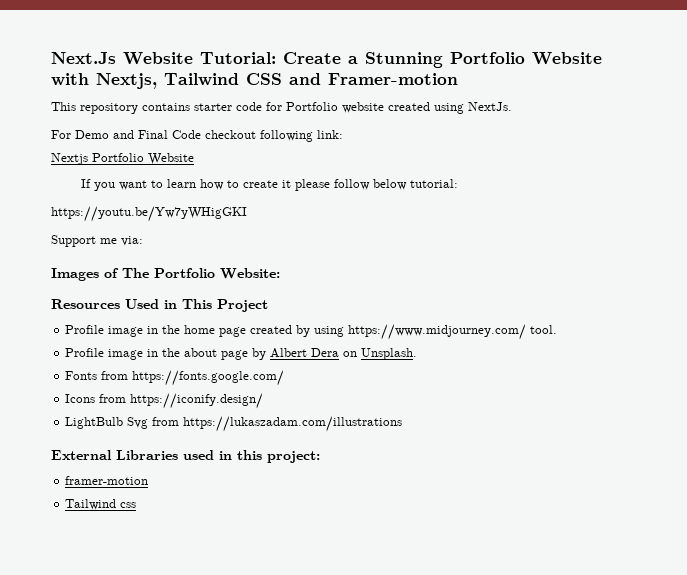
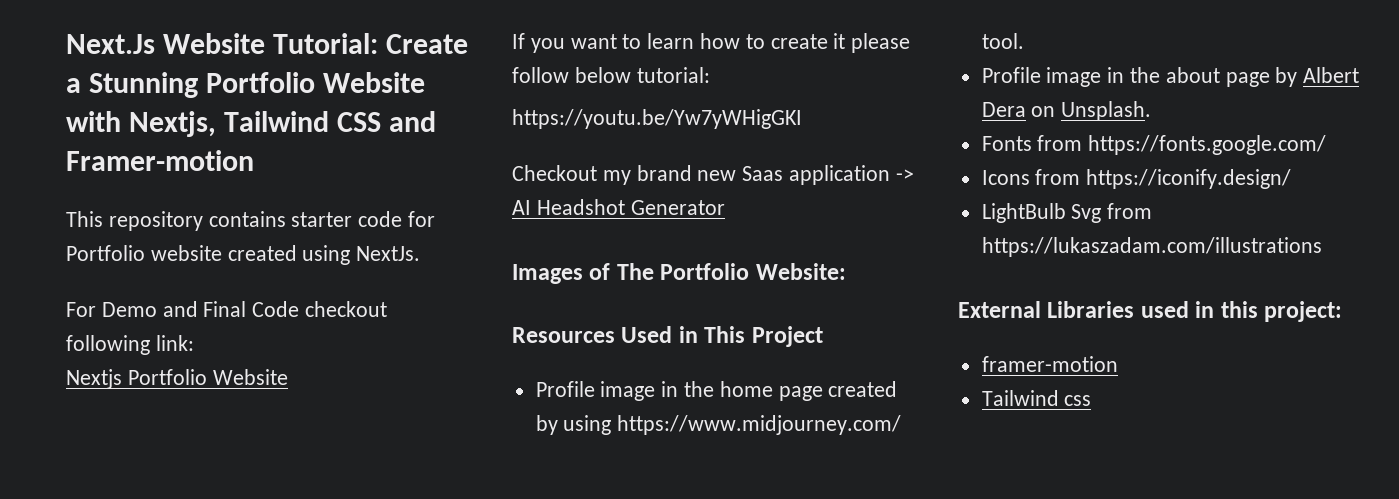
- Support me via:
+ Checkout my brand new Saas application -> AI Headshot Generator

